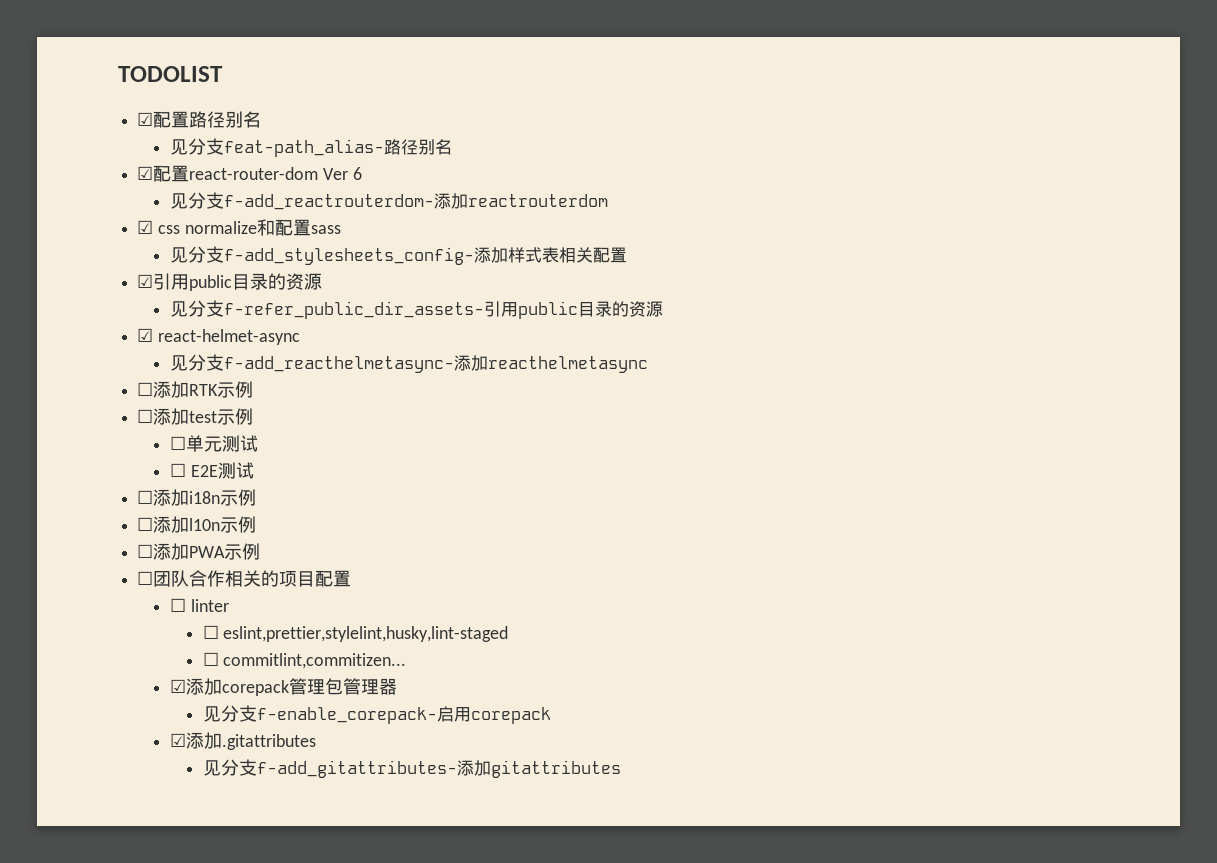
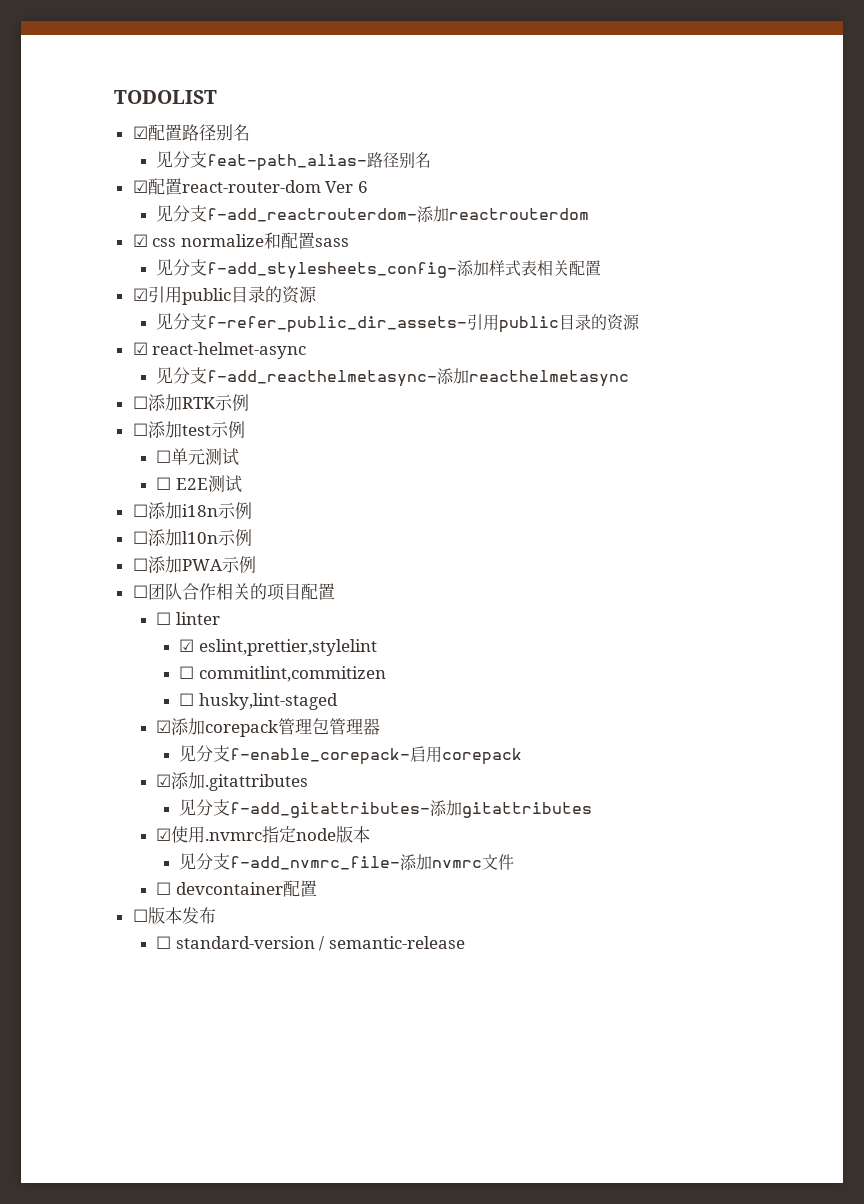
- ☐ eslint,prettier,stylelint,husky,lint-staged
- ☐ commitlint,commitizen...
+ ☑ eslint,prettier,stylelint
+ ☐ commitlint,commitizen
+ ☐ husky,lint-staged
+ ☑使用.nvmrc指定node版本
+ 见分支f-add_nvmrc_file-添加nvmrc文件
+ ☐ devcontainer配置
+ ☐版本发布
+ ☐ standard-version / semantic-release

